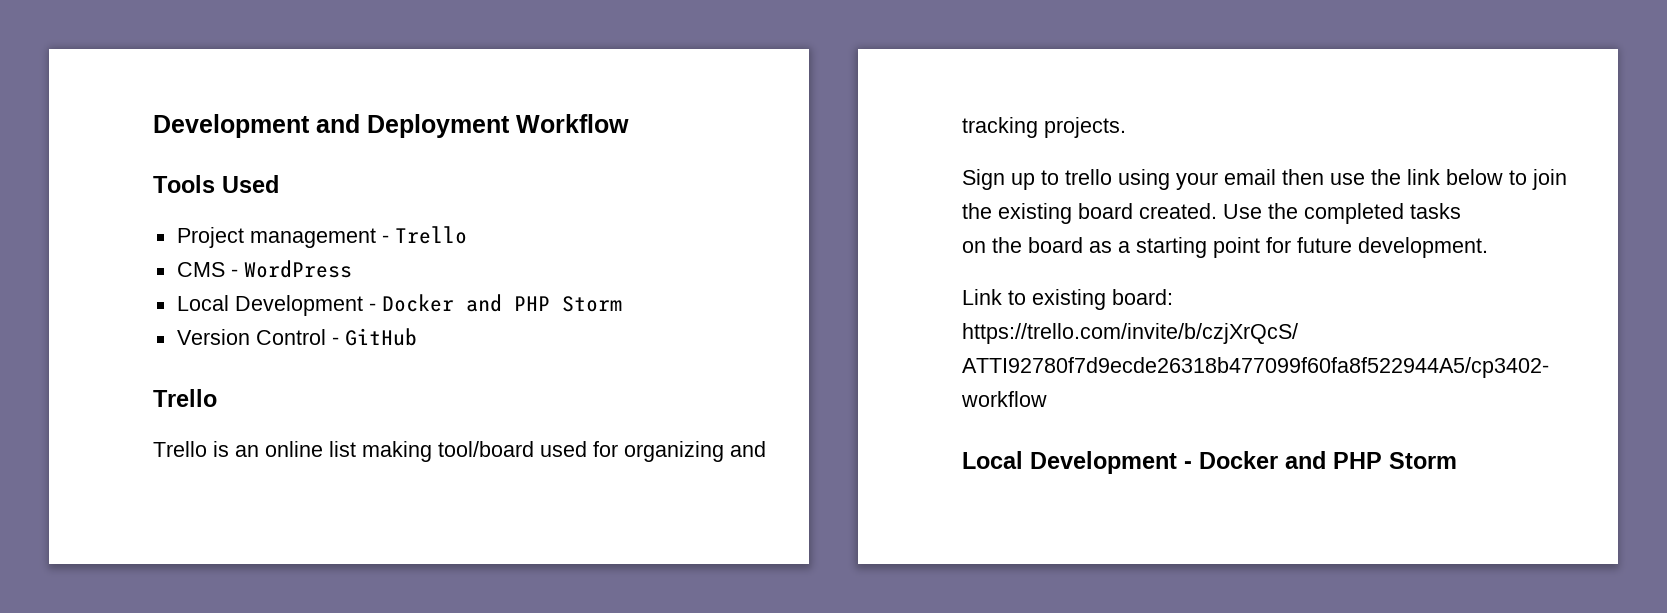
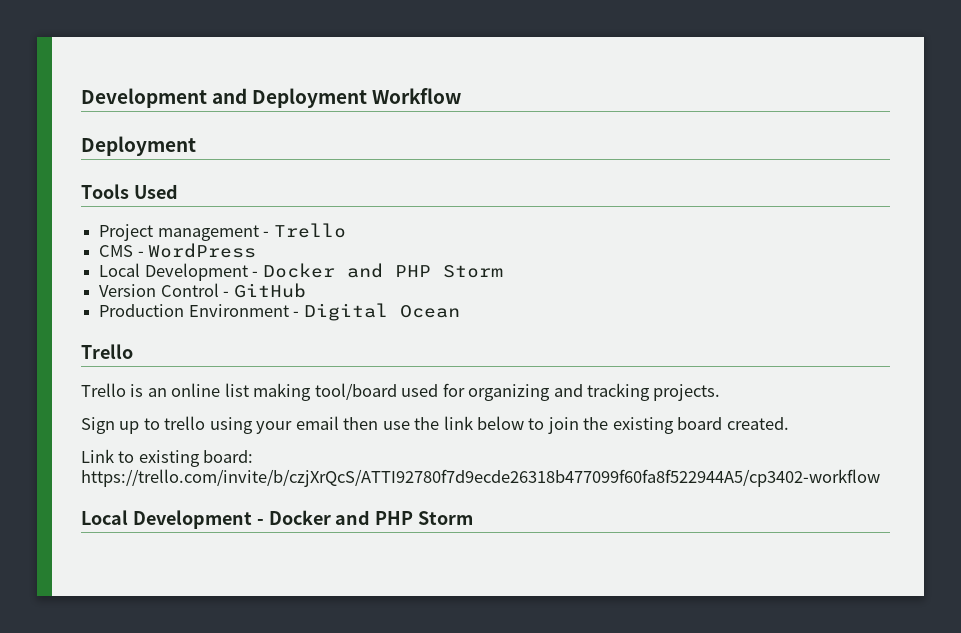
  Development and Deployment Workflow
+ Deployment
+ Production Environment - Digital Ocean
- Use the completed tasks
- on the board as a starting point for future development.

